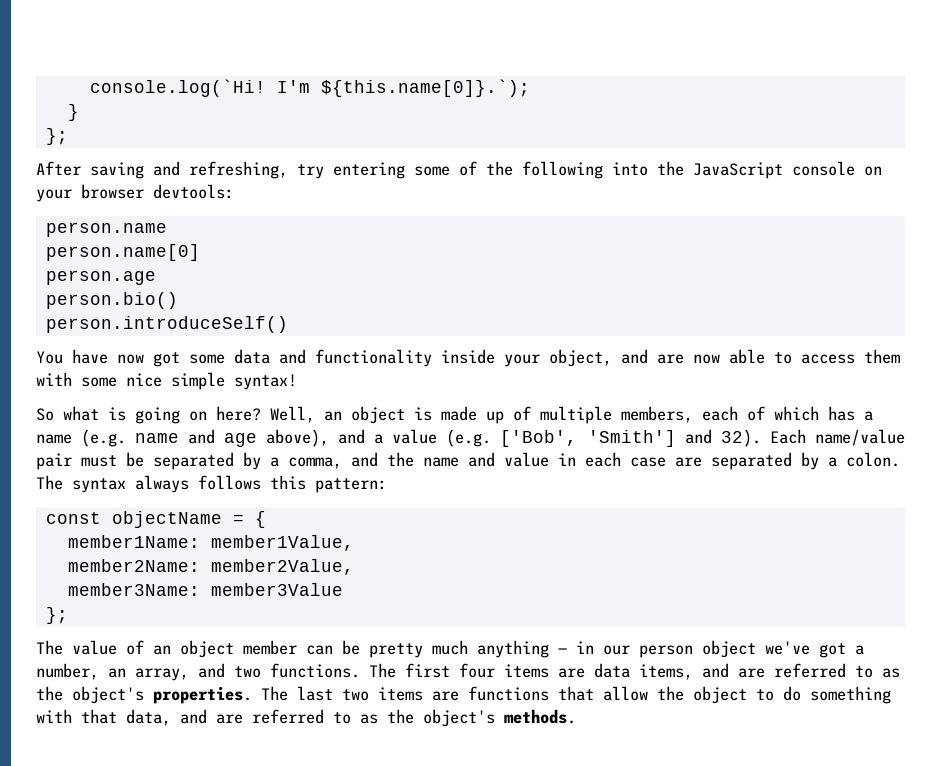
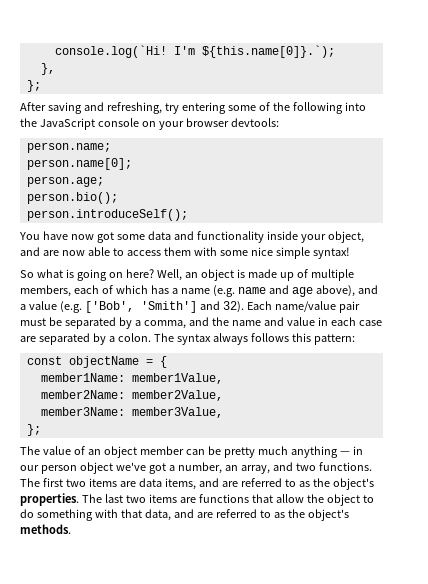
- }
+ },
- person.name
- person.name[0]
- person.age
- person.bio()
- person.introduceSelf()
+ person.name;
+ person.name[0];
+ person.age;
+ person.bio();
+ person.introduceSelf();
- member3Name: member3Value
+ member3Name: member3Value,
- The first four items are data items, and are referred to as the object's properties.
+ The first two items are data items, and are referred to as the object's properties.

